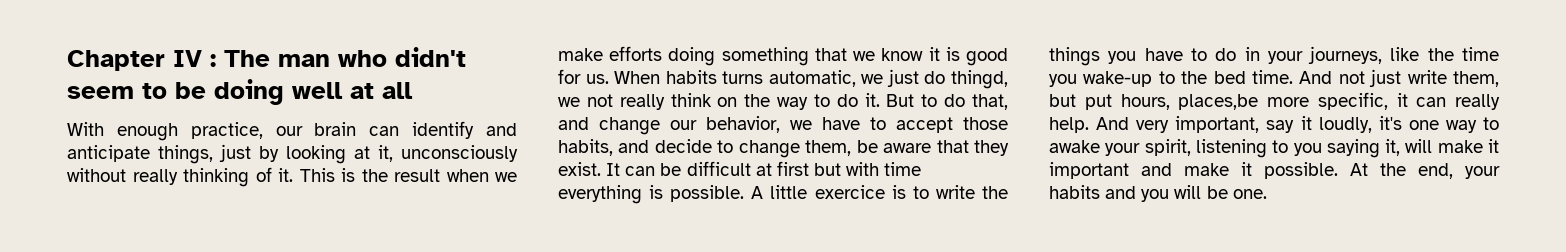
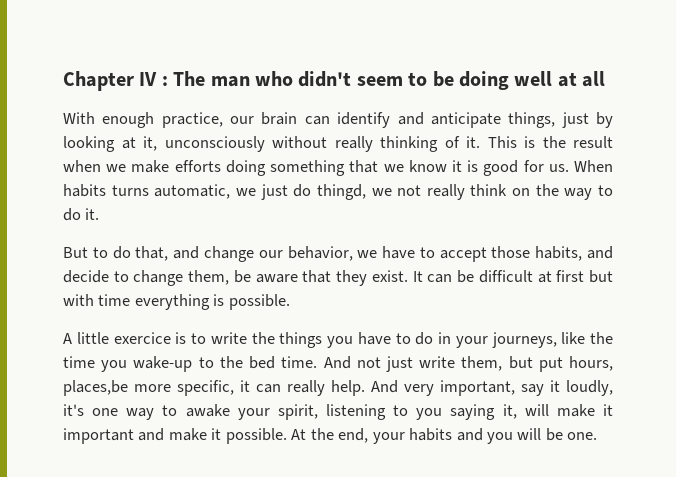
- When habits turns automatic, we just do thingd, we not really think on the way to do it. But to do that, and change our behavior, we have to accept those habits, and decide to change them, be aware that they exist.
+ When habits turns automatic, we just do thingd, we not really think on the way to do it.
+ But to do that, and change our behavior, we have to accept those habits, and decide to change them, be aware that they exist.
- It can be difficult at first but with time everything is possible. A little exercice is to write the things you have to do in your journeys, like the time you wake-up to the bed time.
+ It can be difficult at first but with time everything is possible.
+ A little exercice is to write the things you have to do in your journeys, like the time you wake-up to the bed time.

